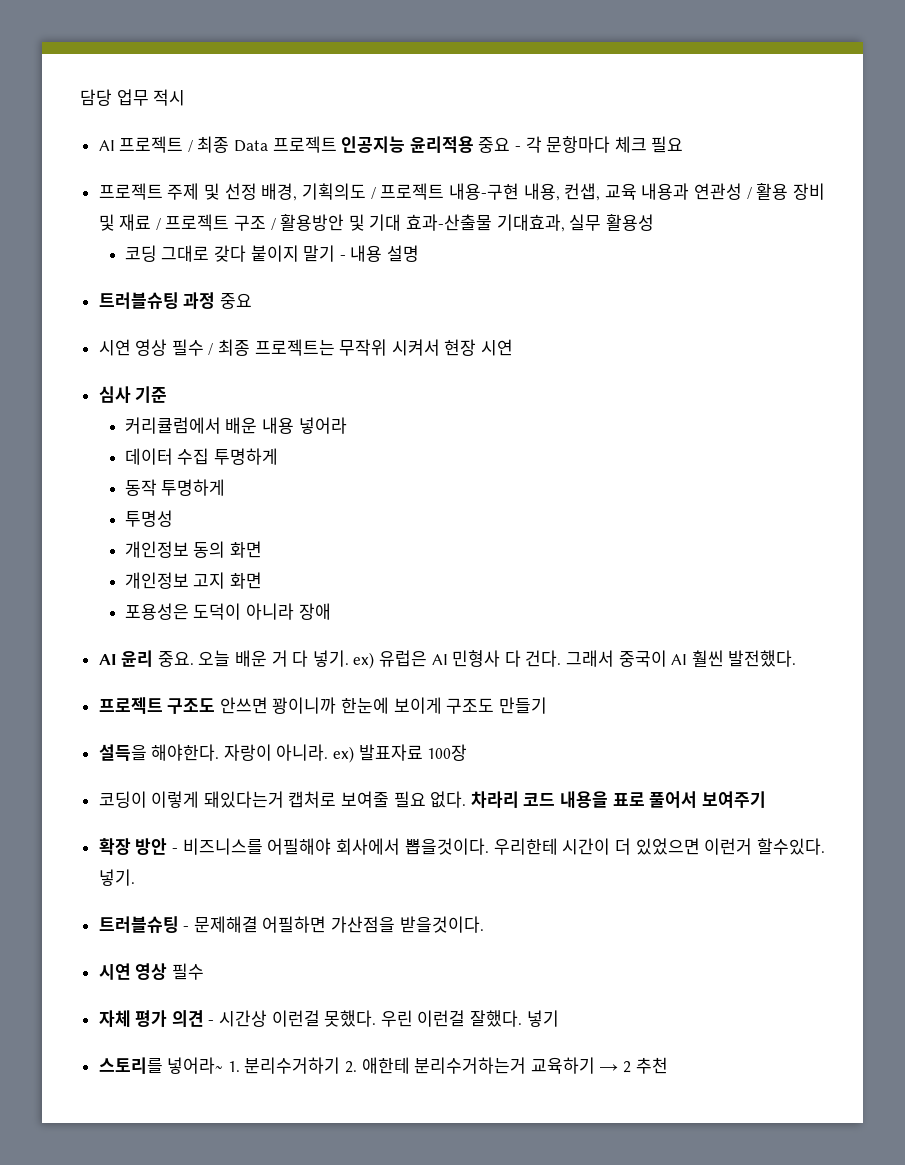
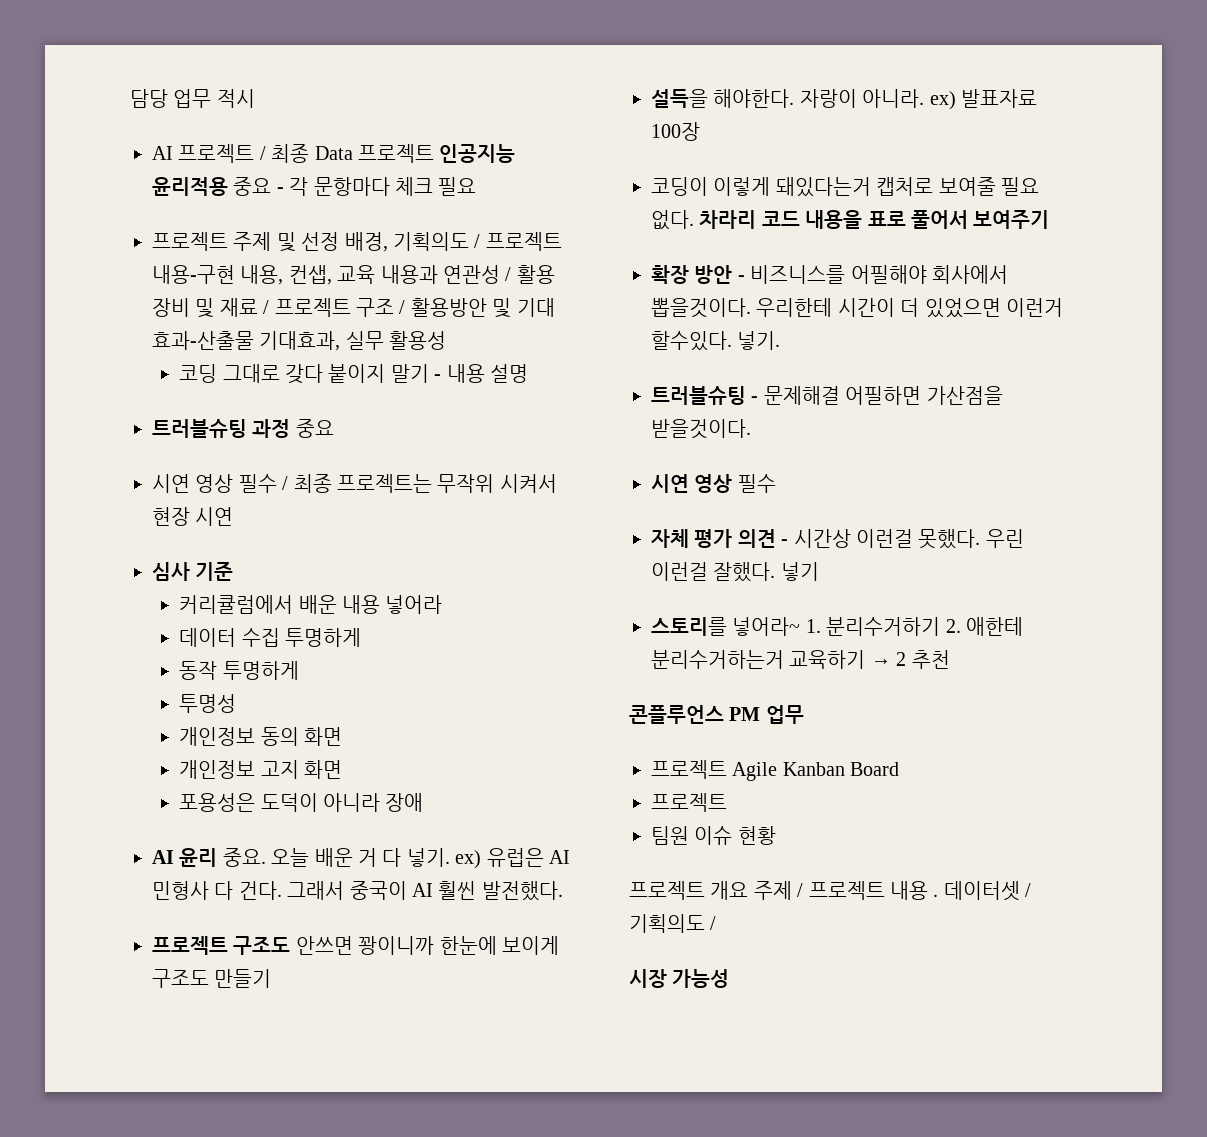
+ 콘플루언스 PM 업무
+ 프로젝트 Agile Kanban Board
+ 프로젝트
+ 팀원 이슈 현황
+ 프로젝트 개요 주제 / 프로젝트 내용 . 데이터셋 / 기획의도 /
+ 시장 가능성

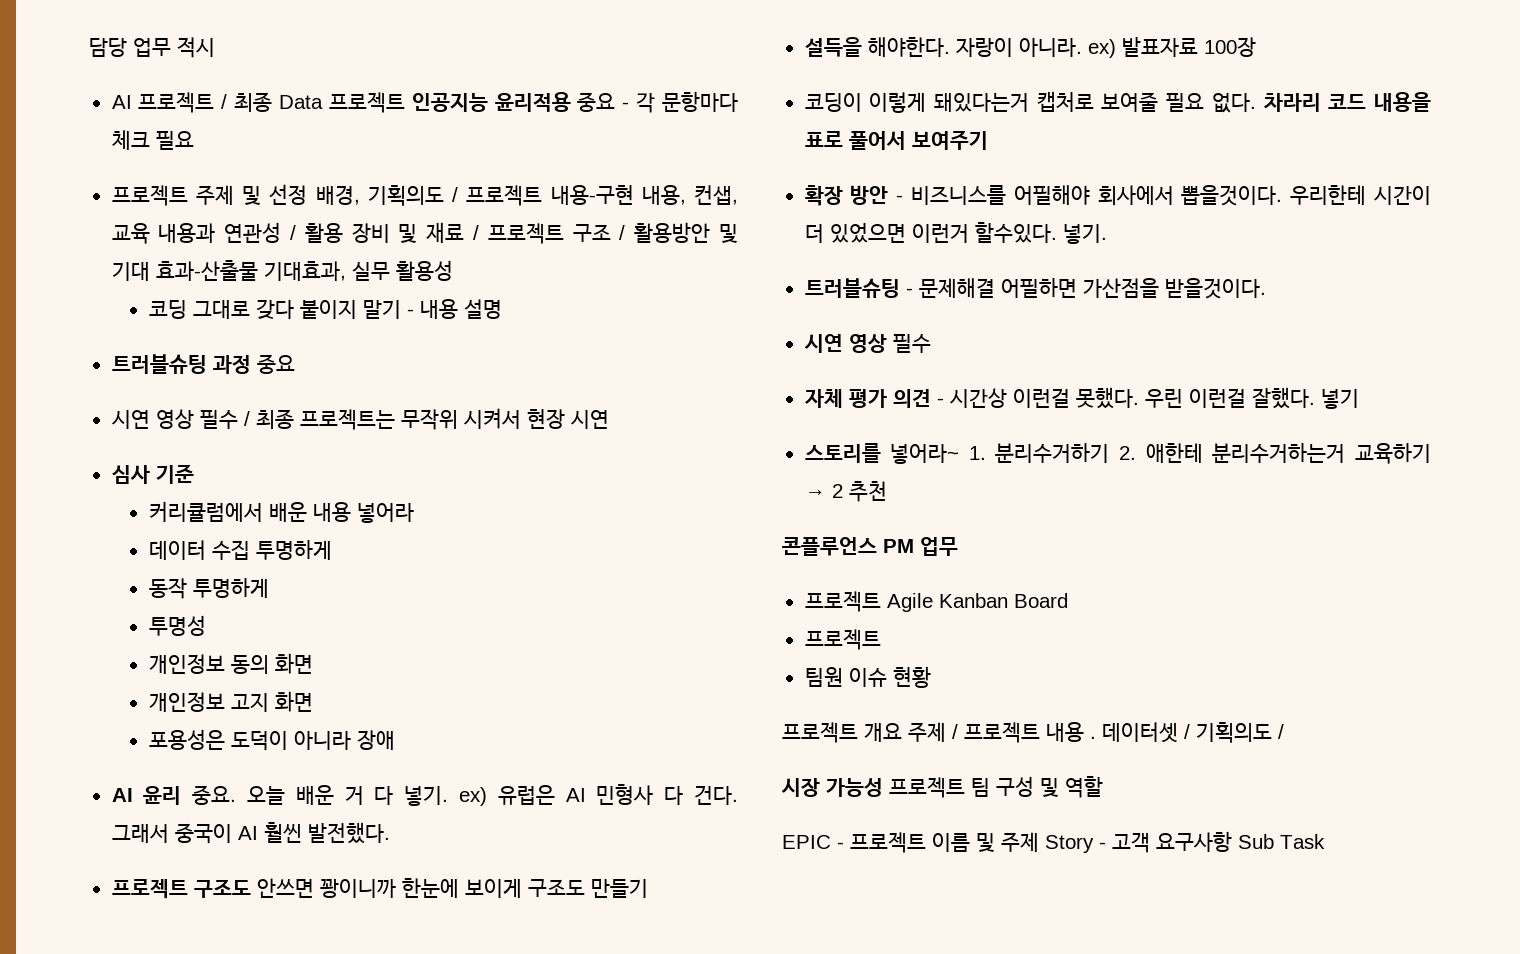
- 시장 가능성
+ 시장 가능성 프로젝트 팀 구성 및 역할
+ EPIC - 프로젝트 이름 및 주제 Story - 고객 요구사항 Sub Task

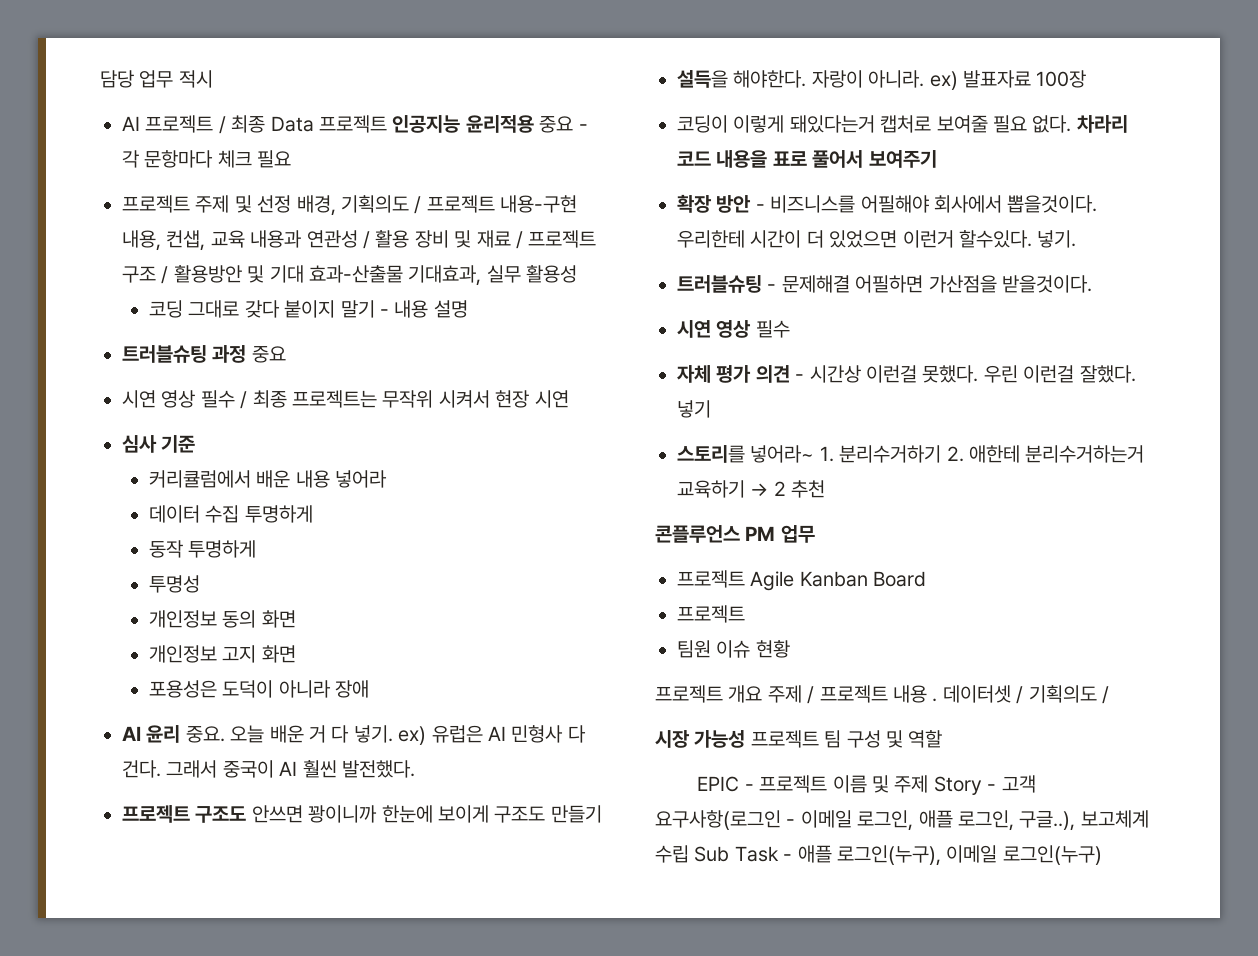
- EPIC - 프로젝트 이름 및 주제 Story - 고객 요구사항 Sub Task
+ EPIC - 프로젝트 이름 및 주제 Story - 고객 요구사항(로그인 - 이메일 로그인, 애플 로그인, 구글..), 보고체계 수립 Sub Task - 애플 로그인(누구), 이메일 로그인(누구)

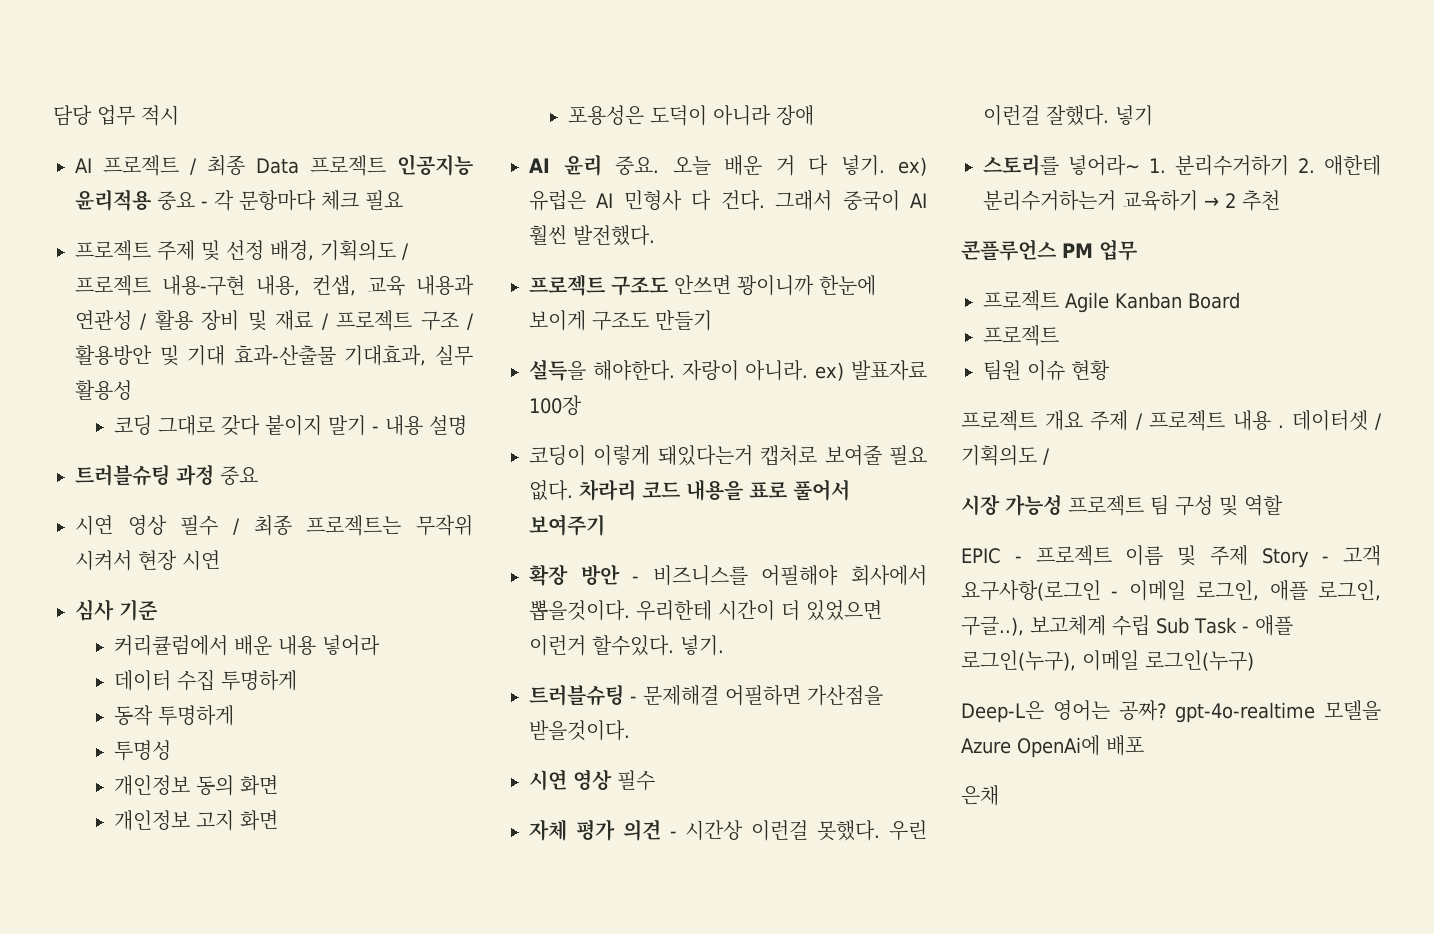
+ Deep-L은 영어는 공짜? gpt-4o-realtime 모델을 Azure OpenAi에 배포
+ 은채

